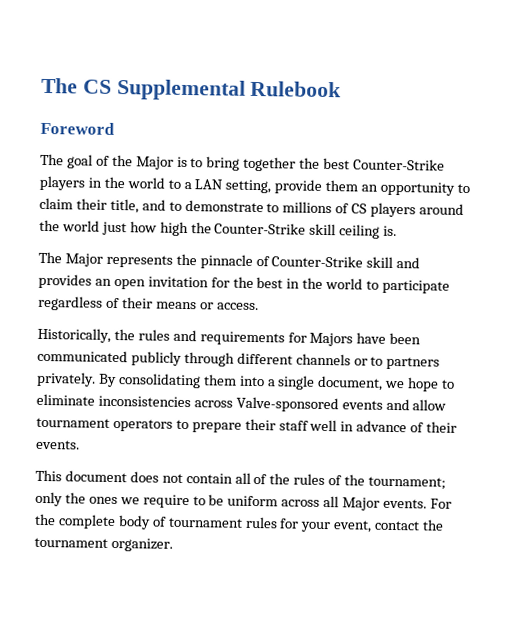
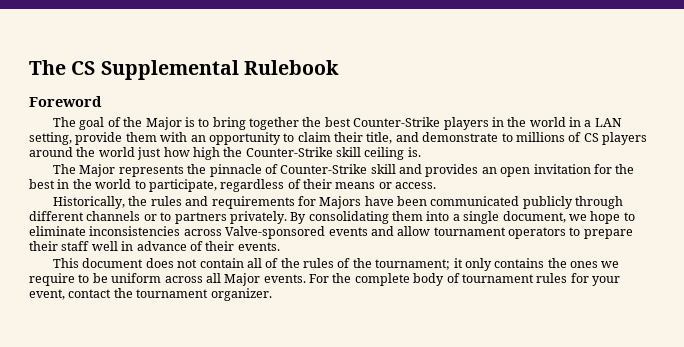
- The goal of the Major is to bring together the best Counter-Strike players in the world to a LAN setting, provide them an opportunity to claim their title, and to demonstrate to millions of CS players around the world just how high the Counter-Strike skill ceiling is.
+ The goal of the Major is to bring together the best Counter-Strike players in the world in a LAN setting, provide them with an opportunity to claim their title, and demonstrate to millions of CS players around the world just how high the Counter-Strike skill ceiling is.
- The Major represents the pinnacle of Counter-Strike skill and provides an open invitation for the best in the world to participate regardless of their means or access.
+ The Major represents the pinnacle of Counter-Strike skill and provides an open invitation for the best in the world to participate, regardless of their means or access.
- This document does not contain all of the rules of the tournament; only the ones we require to be uniform across all Major events.
+ This document does not contain all of the rules of the tournament; it only contains the ones we require to be uniform across all Major events.

